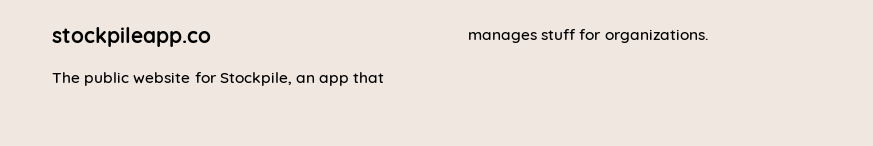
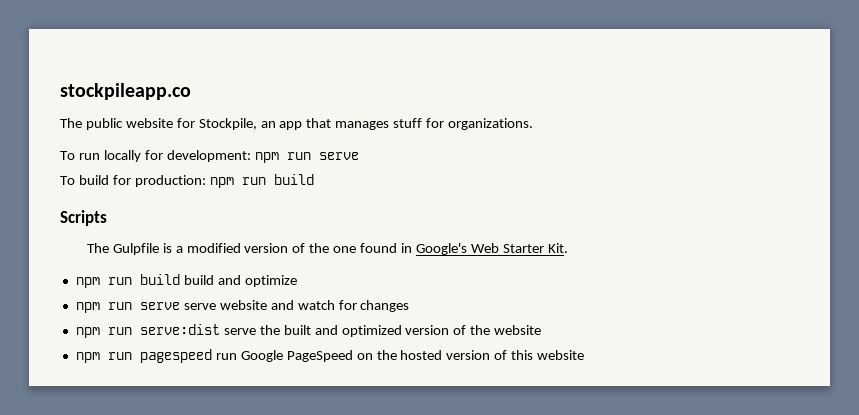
+ To run locally for development: npm run serve
+ To build for production: npm run build
+ Scripts
+ The Gulpfile is a modified version of the one found in Google's Web Starter Kit.
+ npm run build build and optimize
+ npm run serve serve website and watch for changes
+ npm run serve:dist serve the built and optimized version of the website
+ npm run pagespeed run Google PageSpeed on the hosted version of this website

